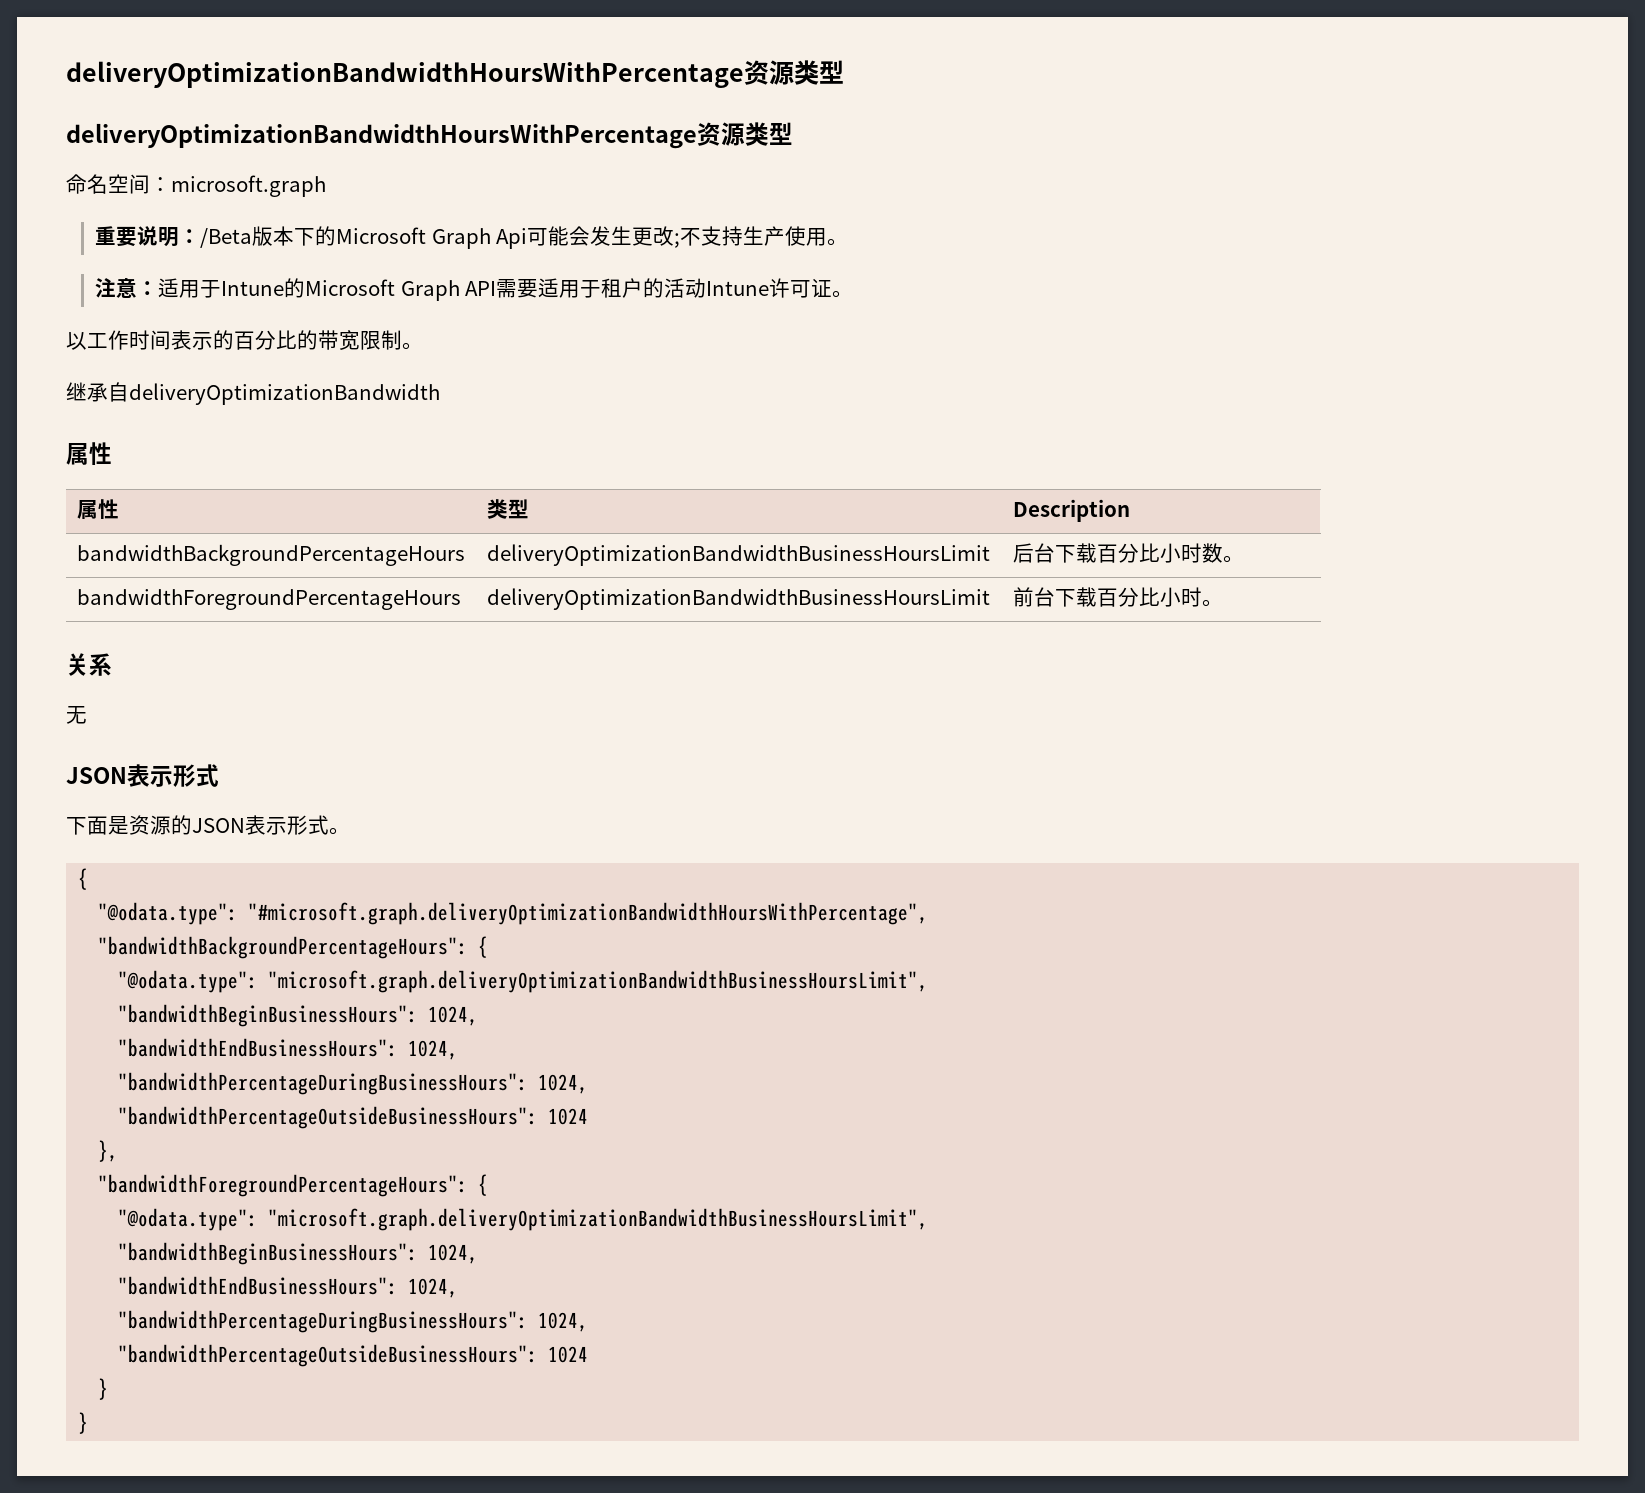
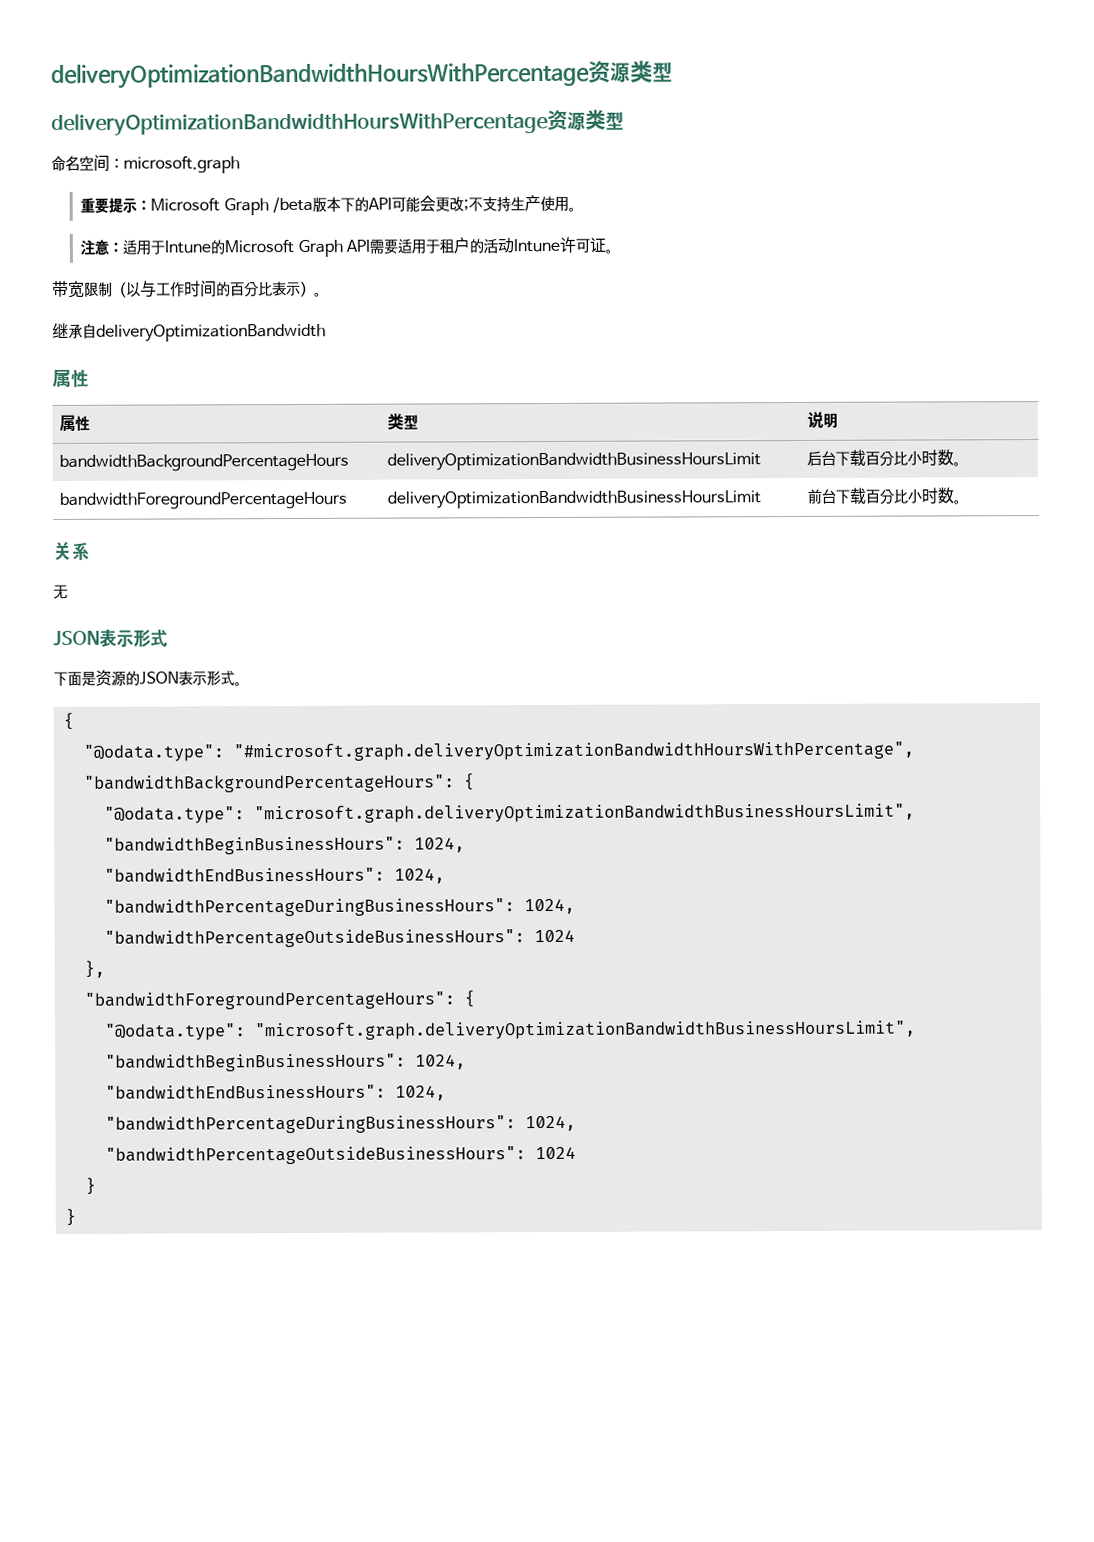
- 重要说明：/Beta版本下的Microsoft Graph Api可能会发生更改;不支持生产使用。
+ 重要提示：Microsoft Graph /beta版本下的API可能会更改;不支持生产使用。
- 以工作时间表示的百分比的带宽限制。
+ 带宽限制（以与工作时间的百分比表示）。
- 属性 | 类型 | Description
+ 属性 | 类型 | 说明
- bandwidthForegroundPercentageHours | deliveryOptimizationBandwidthBusinessHoursLimit | 前台下载百分比小时。
+ bandwidthForegroundPercentageHours | deliveryOptimizationBandwidthBusinessHoursLimit | 前台下载百分比小时数。

